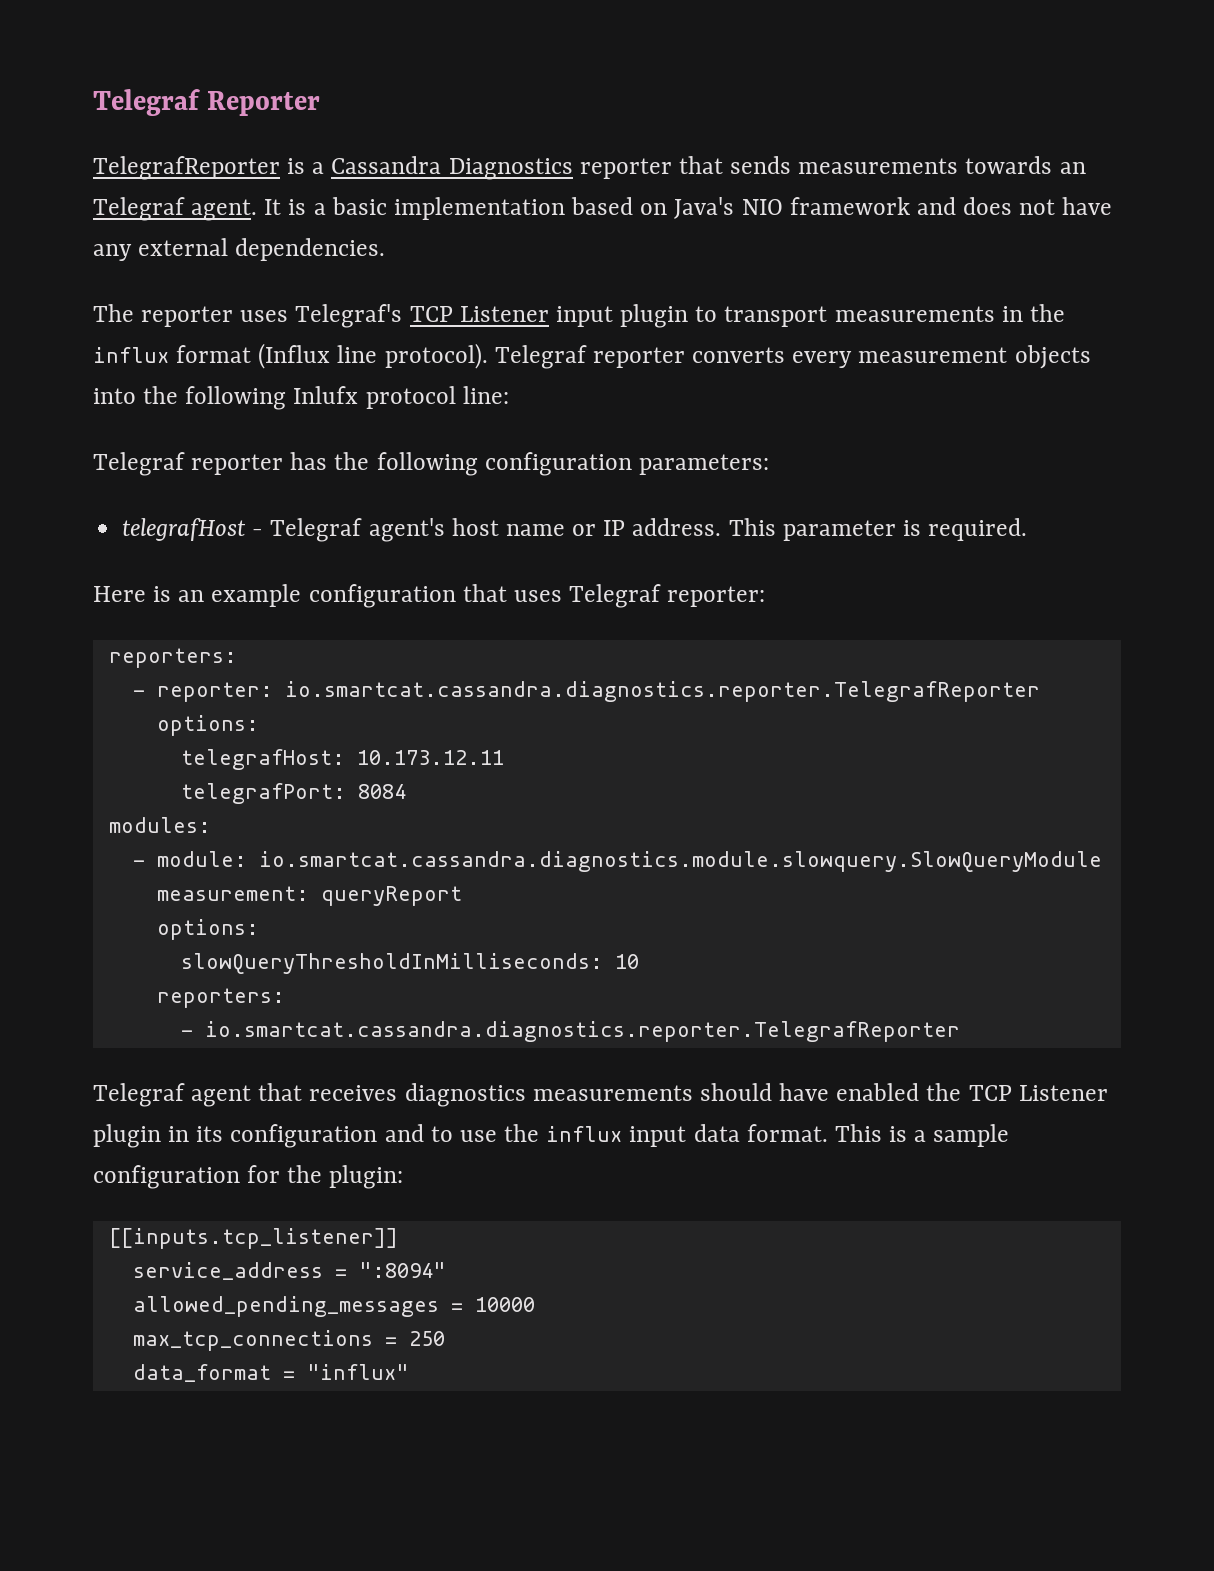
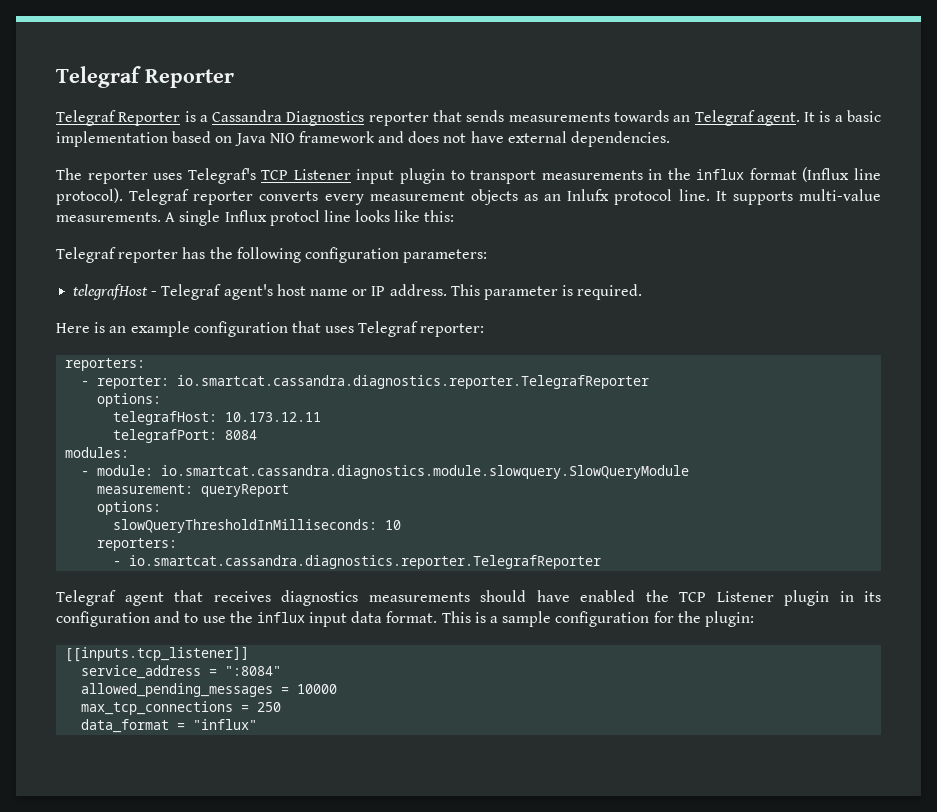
- TelegrafReporter is a Cassandra Diagnostics reporter that sends measurements towards an Telegraf agent.
+ Telegraf Reporter is a Cassandra Diagnostics reporter that sends measurements towards an Telegraf agent.
- It is a basic implementation based on Java's NIO framework and does not have any external dependencies.
+ It is a basic implementation based on Java NIO framework and does not have external dependencies.
- Telegraf reporter converts every measurement objects into the following Inlufx protocol line:
+ Telegraf reporter converts every measurement objects as an Inlufx protocol line. It supports multi-value measurements. A single Influx protocl line looks like this:
- service_address = ":8094"
+ service_address = ":8084"

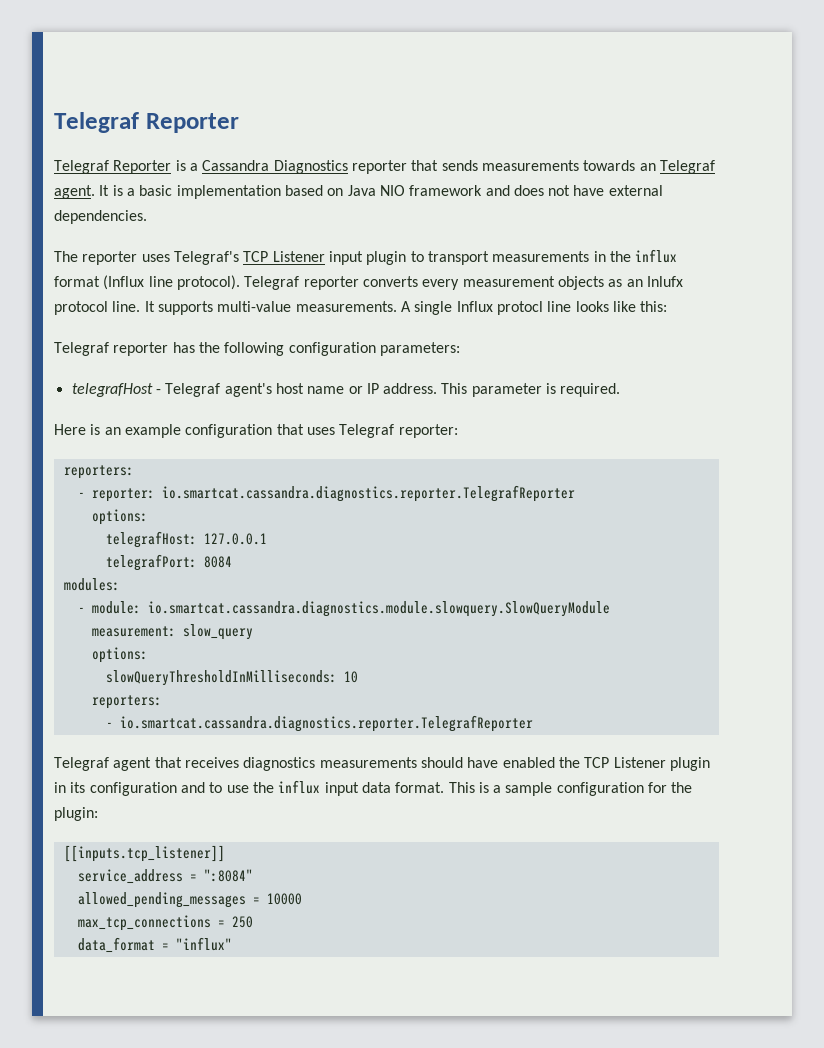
- telegrafHost: 10.173.12.11
+ telegrafHost: 127.0.0.1
- measurement: queryReport
+ measurement: slow_query

